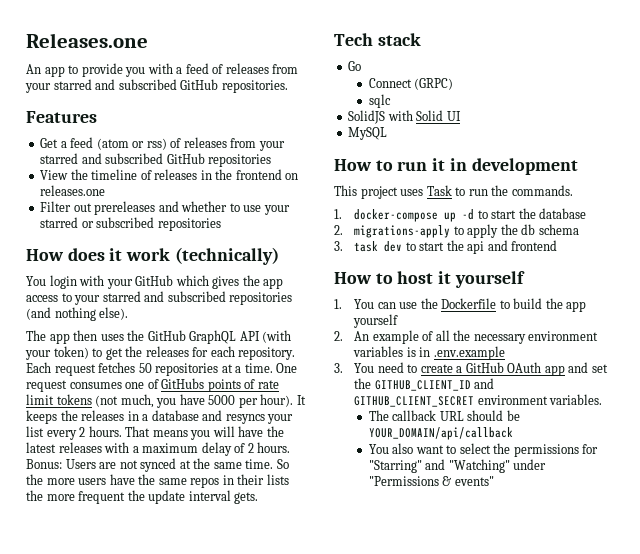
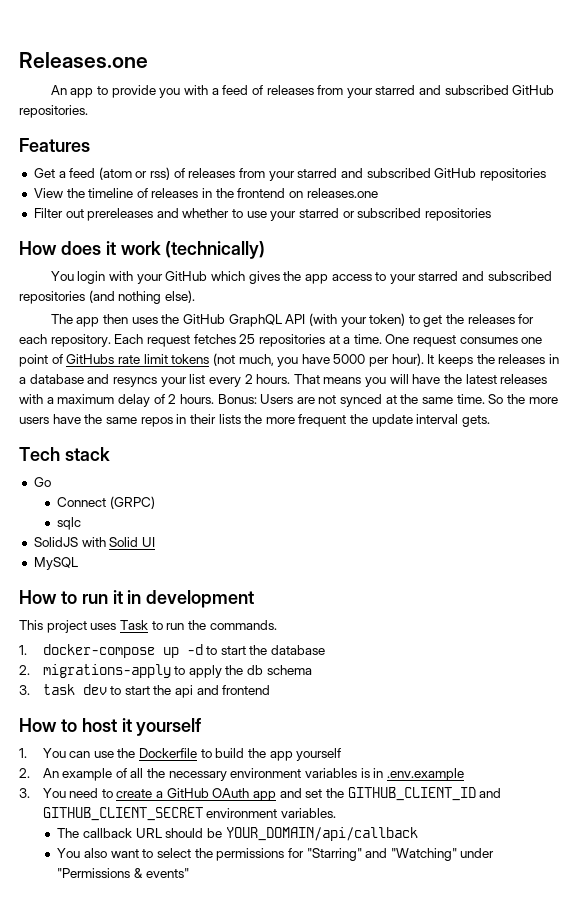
- Each request fetches 50 repositories at a time.
+ Each request fetches 25 repositories at a time.
- One request consumes one of GitHubs points of rate limit tokens (not much, you have 5000 per hour).
+ One request consumes one point of GitHubs rate limit tokens (not much, you have 5000 per hour).

